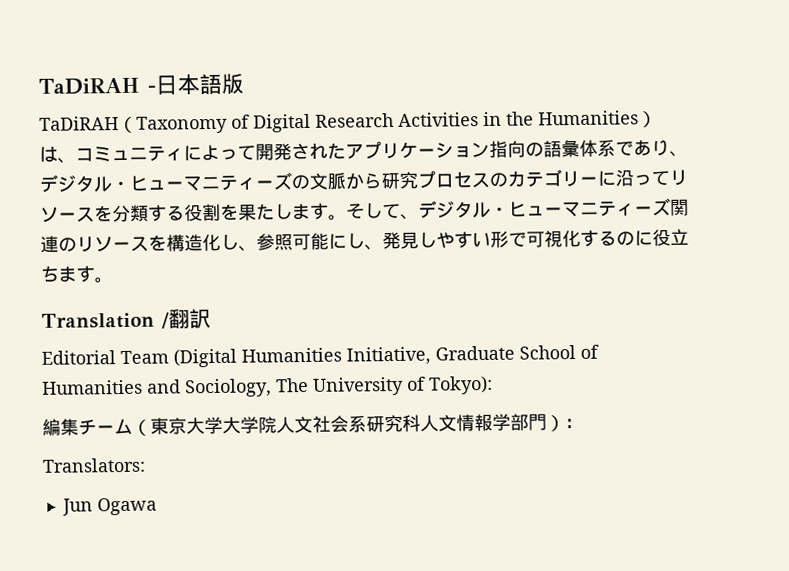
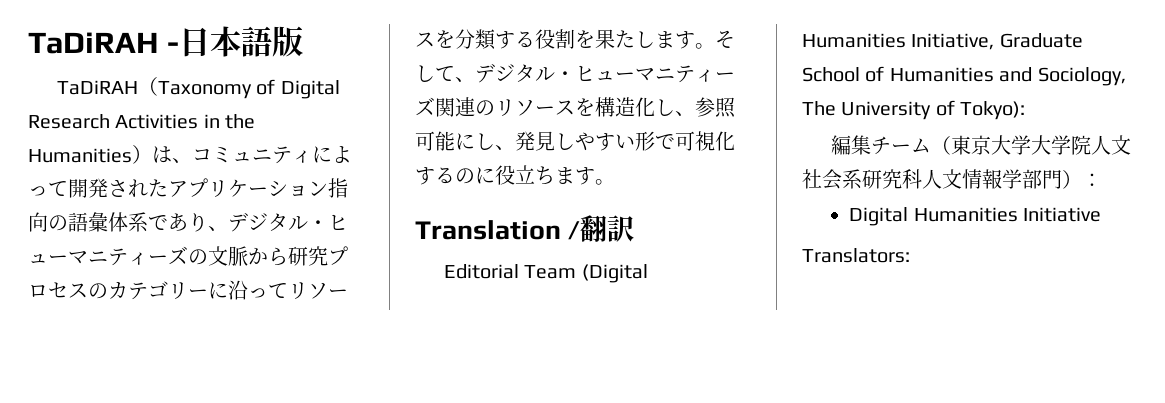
+ Digital Humanities Initiative
- Jun Ogawa

